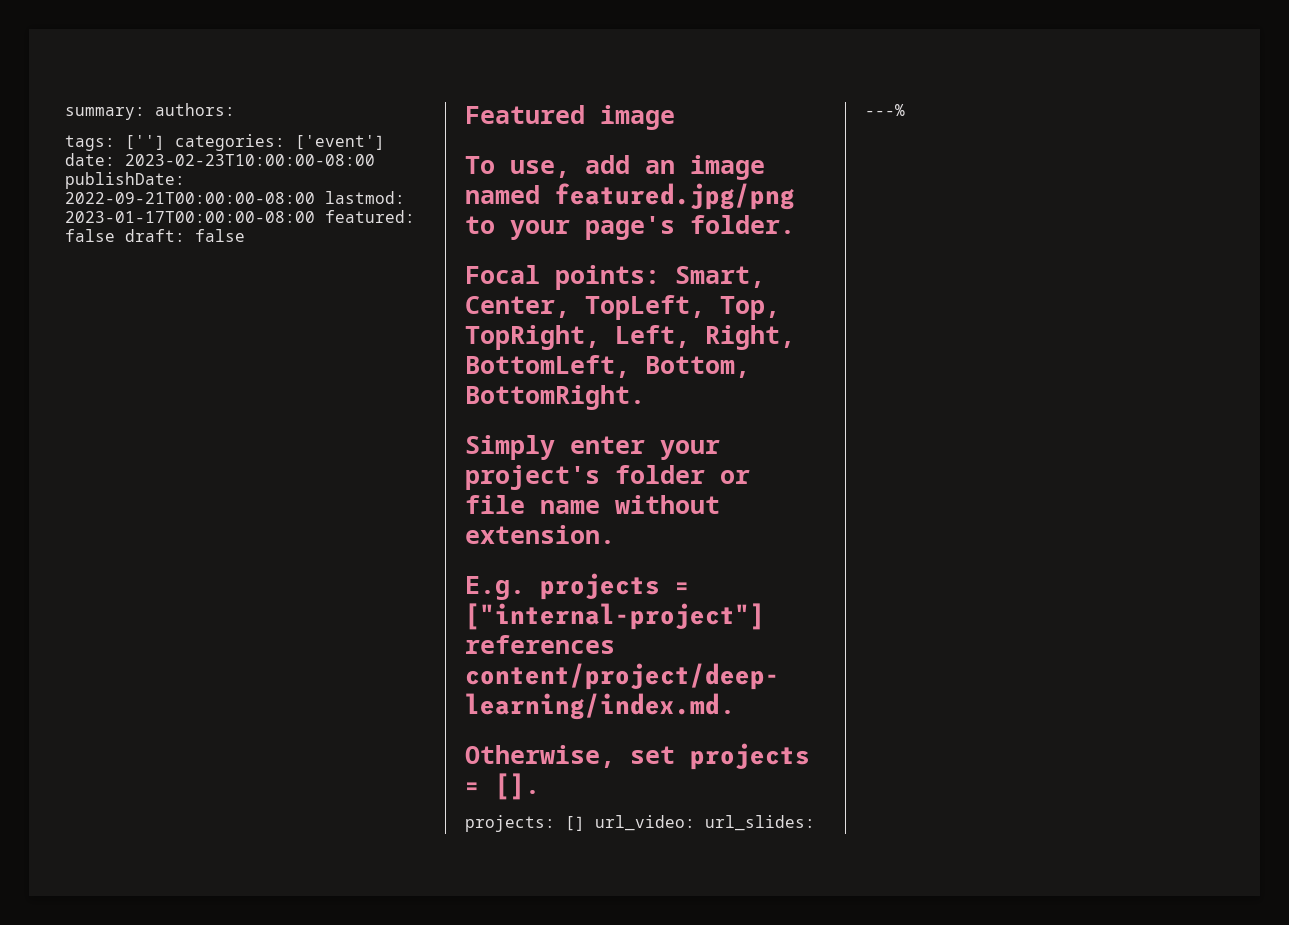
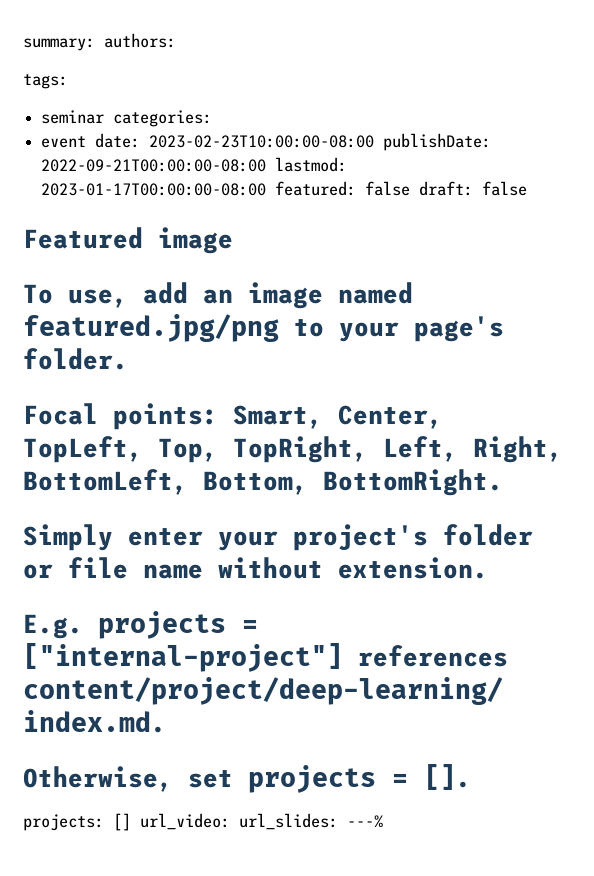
- tags: [''] categories: ['event'] date: 2023-02-23T10:00:00-08:00 publishDate: 2022-09-21T00:00:00-08:00 lastmod: 2023-01-17T00:00:00-08:00 featured: false draft: false
+ tags:
+ seminar categories:
+ event date: 2023-02-23T10:00:00-08:00 publishDate: 2022-09-21T00:00:00-08:00 lastmod: 2023-01-17T00:00:00-08:00 featured: false draft: false

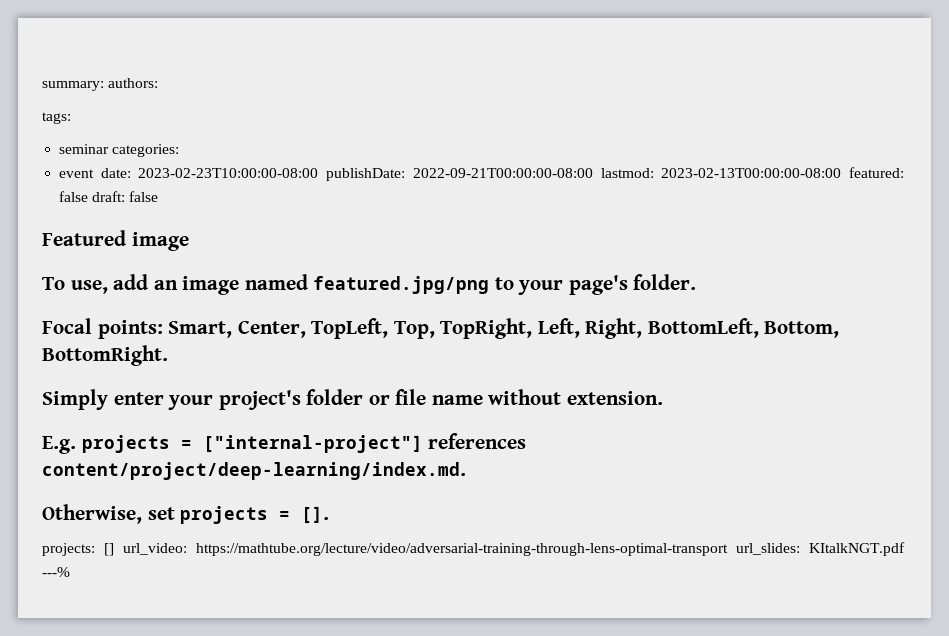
- event date: 2023-02-23T10:00:00-08:00 publishDate: 2022-09-21T00:00:00-08:00 lastmod: 2023-01-17T00:00:00-08:00 featured: false draft: false
+ event date: 2023-02-23T10:00:00-08:00 publishDate: 2022-09-21T00:00:00-08:00 lastmod: 2023-02-13T00:00:00-08:00 featured: false draft: false
- projects: [] url_video: url_slides: ---%
+ projects: [] url_video: https://mathtube.org/lecture/video/adversarial-training-through-lens-optimal-transport url_slides: KItalkNGT.pdf ---%

